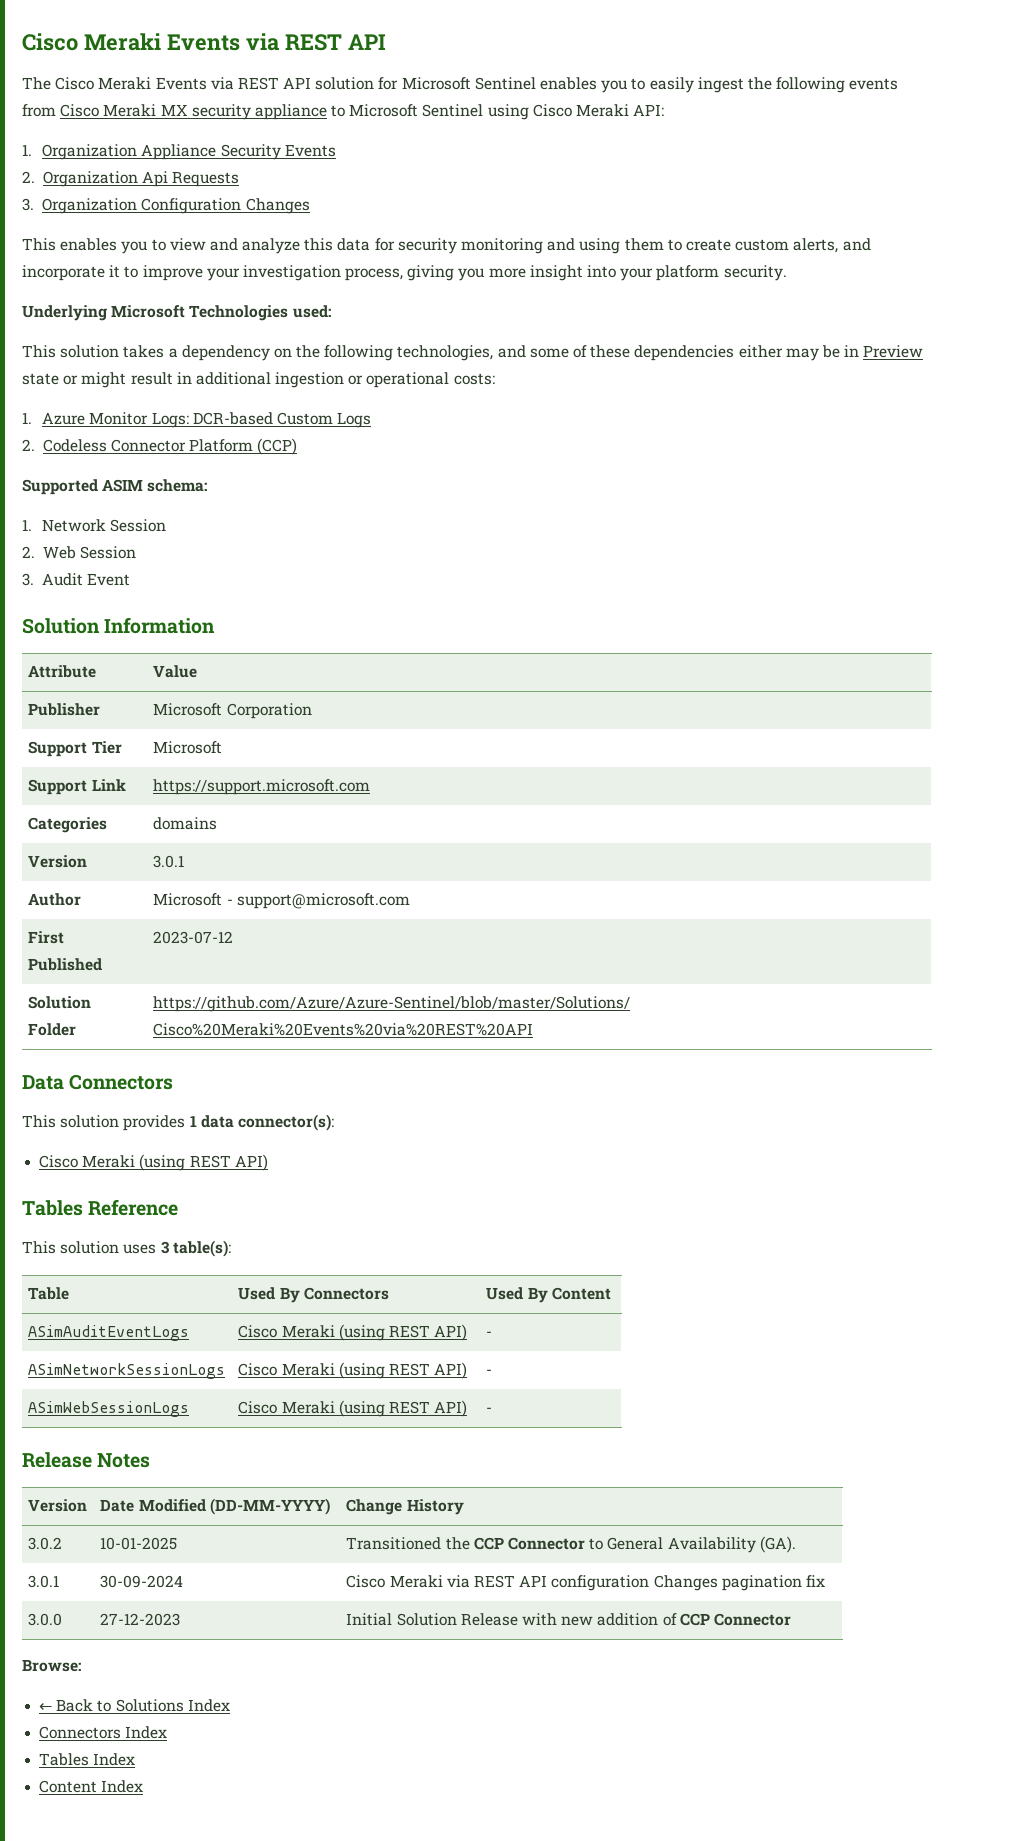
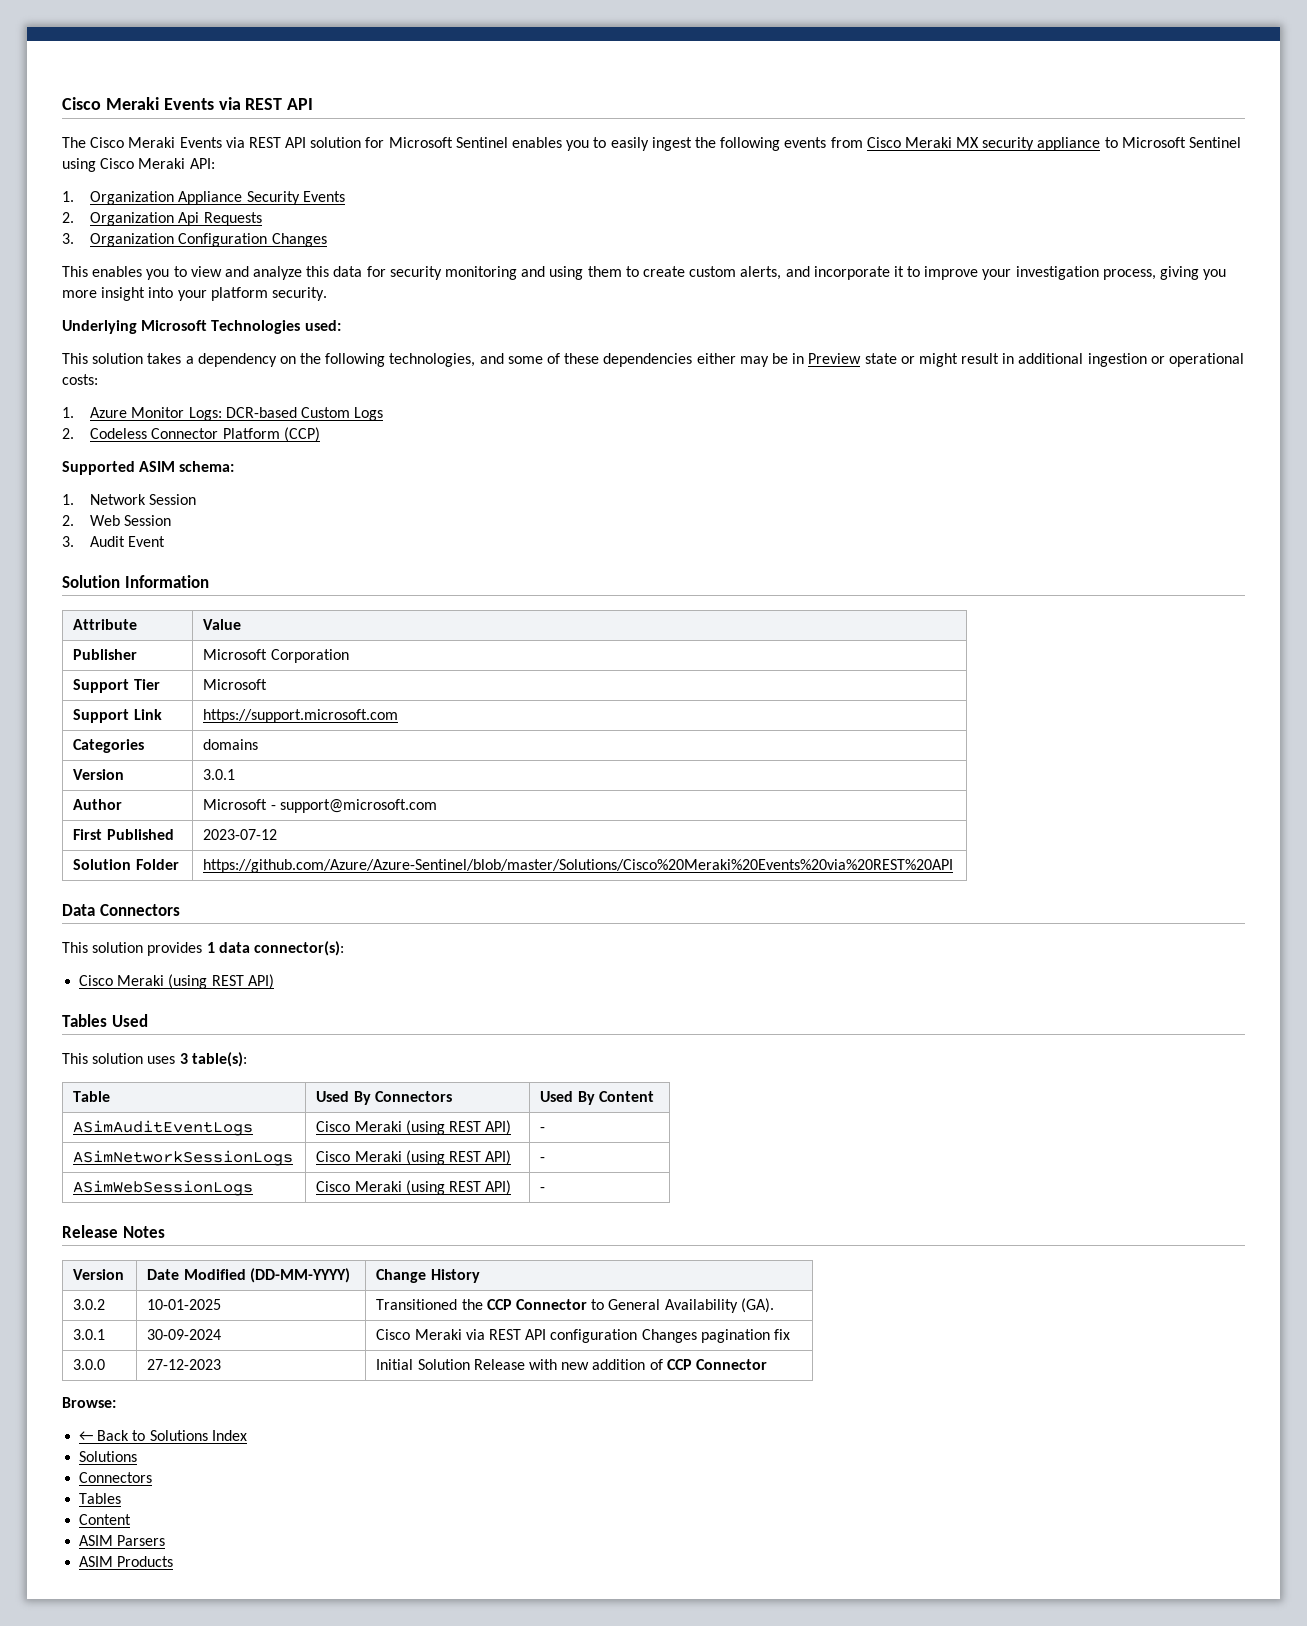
- Tables Reference
+ Tables Used
  ← Back to Solutions Index
- Connectors Index
- Tables Index
- Content Index
+ Solutions
+ Connectors
+ Tables
+ Content
+ ASIM Parsers
+ ASIM Products

